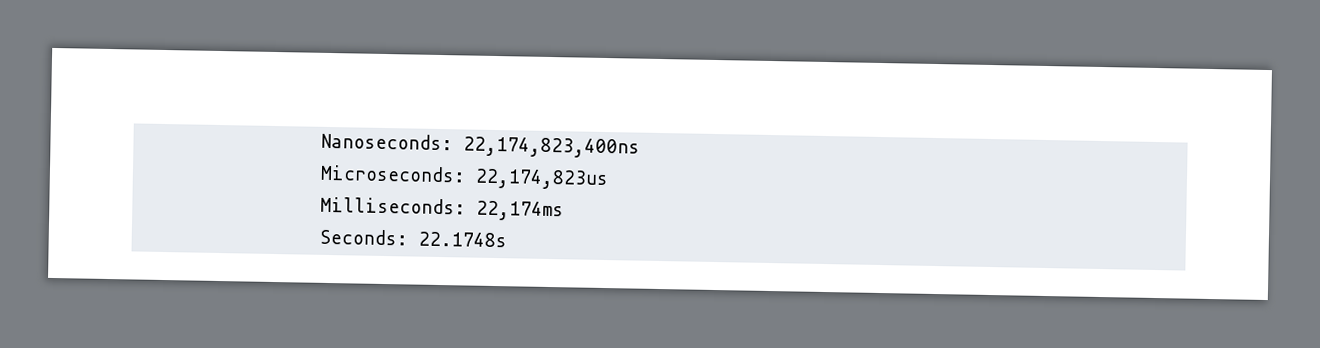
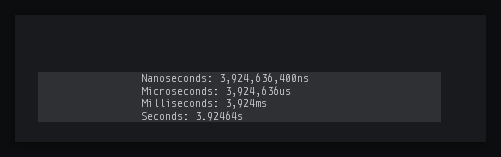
- Nanoseconds: 22,174,823,400ns
+ Nanoseconds: 3,924,636,400ns
- Microseconds: 22,174,823us
+ Microseconds: 3,924,636us
- Milliseconds: 22,174ms
+ Milliseconds: 3,924ms
- Seconds: 22.1748s
+ Seconds: 3.92464s

